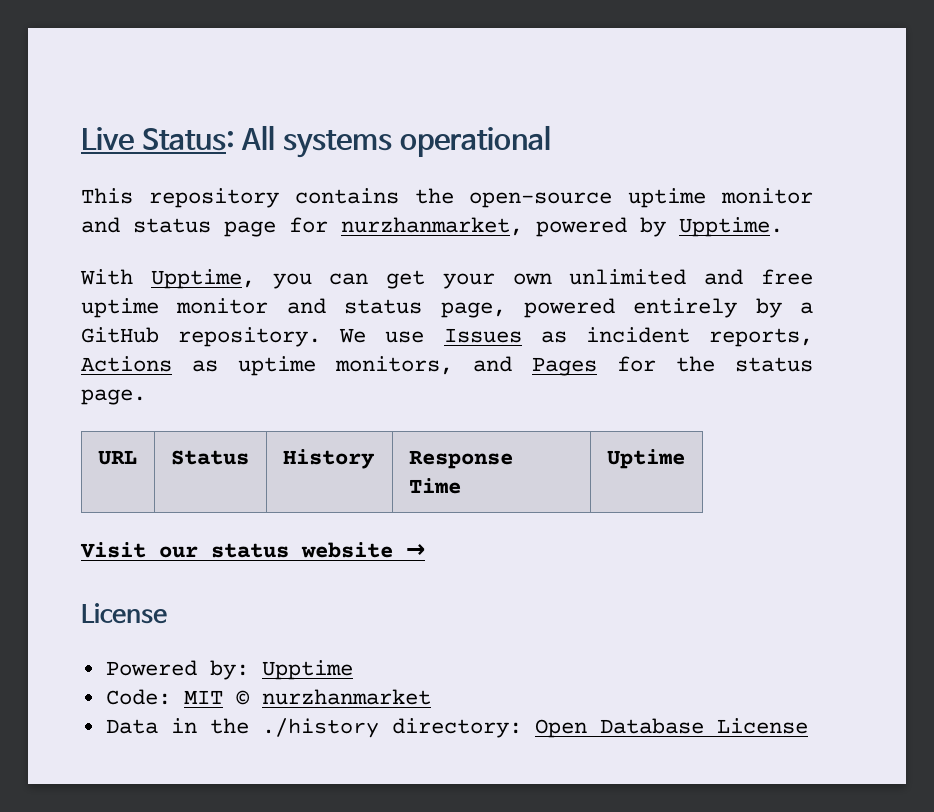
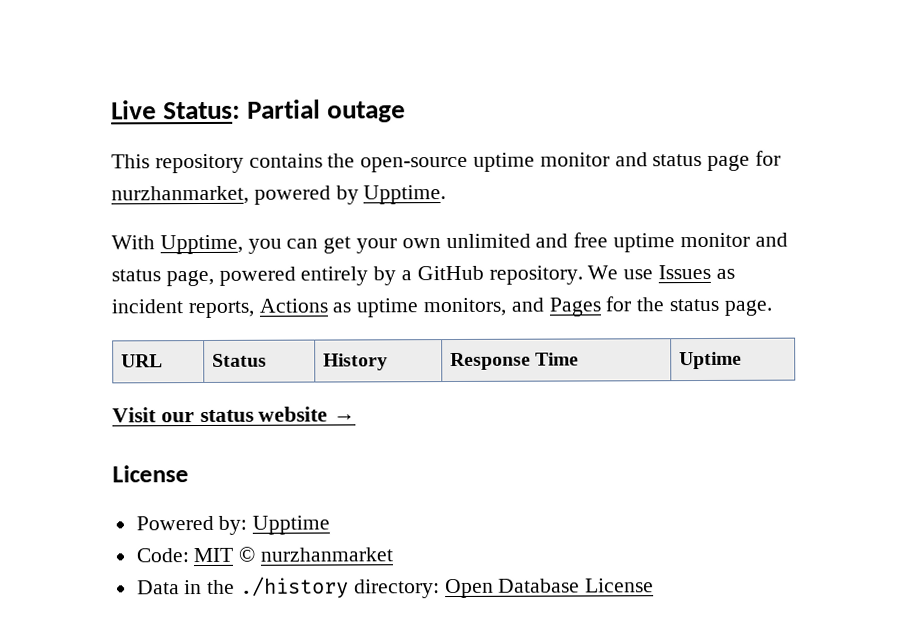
- Live Status: All systems operational
+ Live Status: Partial outage

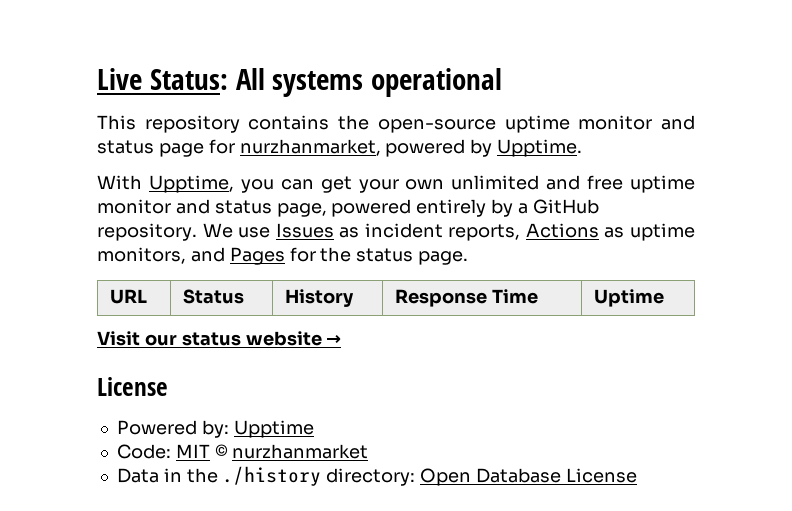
- Live Status: Partial outage
+ Live Status: All systems operational

